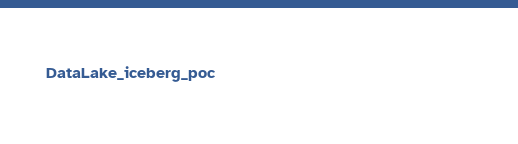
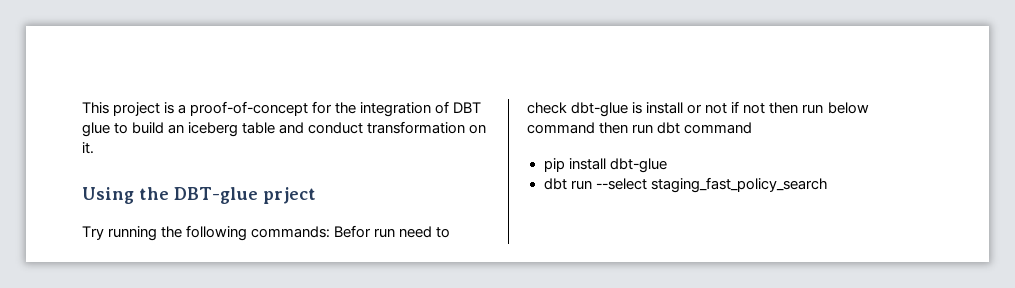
- DataLake_iceberg_poc
+ This project is a proof-of-concept for the integration of DBT glue to build an iceberg table and conduct transformation on it.
+ Using the DBT-glue prject
+ Try running the following commands: Befor run need to check dbt-glue is install or not if not then run below command then run dbt command
+ pip install dbt-glue
+ dbt run --select staging_fast_policy_search

